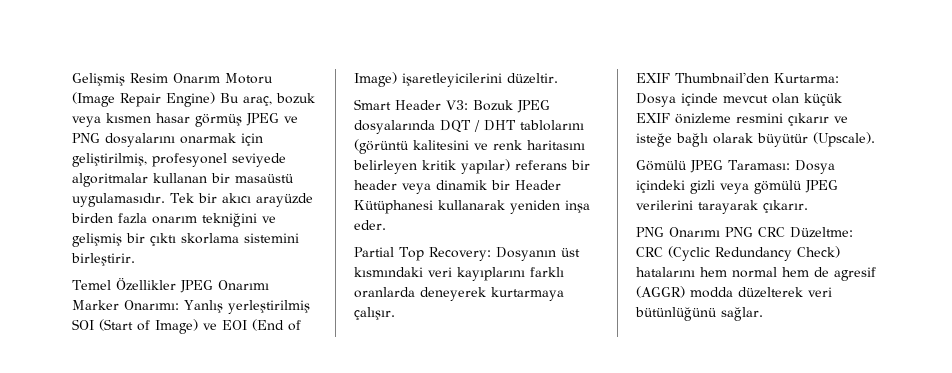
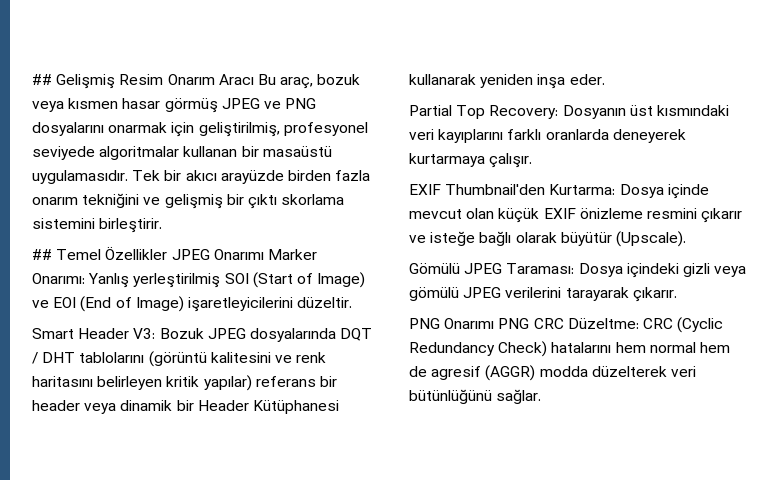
- Gelişmiş Resim Onarım Motoru (Image Repair Engine) Bu araç, bozuk veya kısmen hasar görmüş JPEG ve PNG dosyalarını onarmak için geliştirilmiş, profesyonel seviyede algoritmalar kullanan bir masaüstü uygulamasıdır.
+ ## Gelişmiş Resim Onarım Aracı Bu araç, bozuk veya kısmen hasar görmüş JPEG ve PNG dosyalarını onarmak için geliştirilmiş, profesyonel seviyede algoritmalar kullanan bir masaüstü uygulamasıdır.
- Temel Özellikler JPEG Onarımı Marker Onarımı: Yanlış yerleştirilmiş SOI (Start of Image) ve EOI (End of Image) işaretleyicilerini düzeltir.
+ ## Temel Özellikler JPEG Onarımı Marker Onarımı: Yanlış yerleştirilmiş SOI (Start of Image) ve EOI (End of Image) işaretleyicilerini düzeltir.

